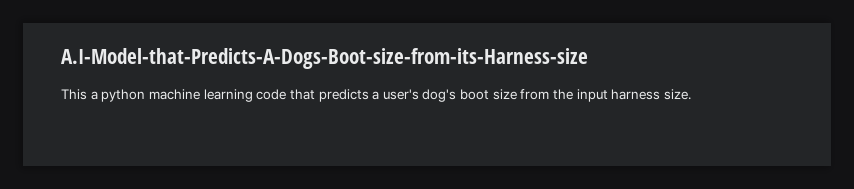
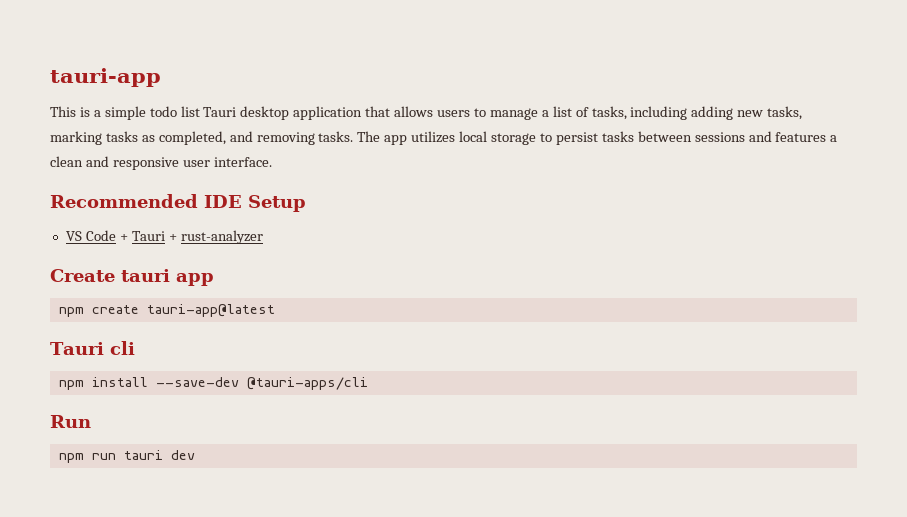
- A.I-Model-that-Predicts-A-Dogs-Boot-size-from-its-Harness-size
+ tauri-app
- This a python machine learning code that predicts a user's dog's boot size from the input harness size.
+ This is a simple todo list Tauri desktop application that allows users to manage a list of tasks, including adding new tasks, marking tasks as completed, and removing tasks. The app utilizes local storage to persist tasks between sessions and features a clean and responsive user interface.
+ Recommended IDE Setup
+ VS Code + Tauri + rust-analyzer
+ Create tauri app
+ npm create tauri-app@latest
+ Tauri cli
+ npm install --save-dev @tauri-apps/cli
+ Run
+ npm run tauri dev

